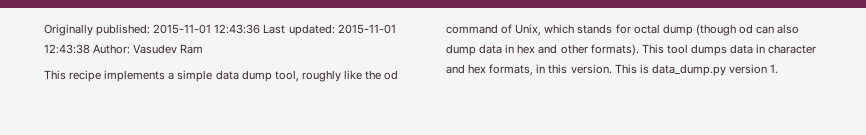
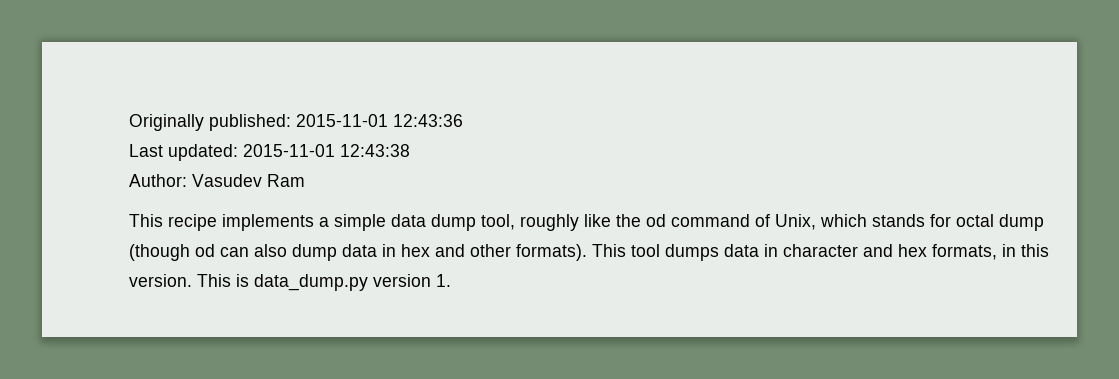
- Originally published: 2015-11-01 12:43:36 Last updated: 2015-11-01 12:43:38 Author: Vasudev Ram
+ Originally published: 2015-11-01 12:43:36
+ Last updated: 2015-11-01 12:43:38
+ Author: Vasudev Ram

